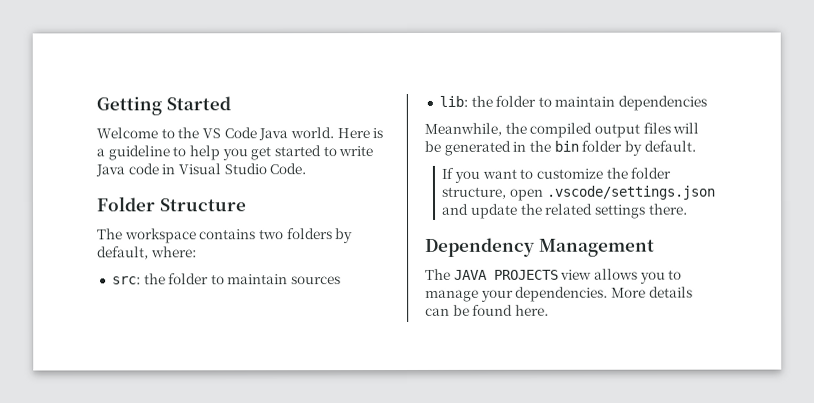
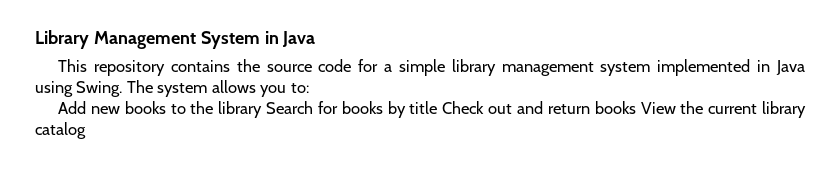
- Getting Started
- Welcome to the VS Code Java world. Here is a guideline to help you get started to write Java code in Visual Studio Code.
- Folder Structure
- The workspace contains two folders by default, where:
- src: the folder to maintain sources
- lib: the folder to maintain dependencies
- Meanwhile, the compiled output files will be generated in the bin folder by default.
- If you want to customize the folder structure, open .vscode/settings.json and update the related settings there.
- Dependency Management
- The JAVA PROJECTS view allows you to manage your dependencies. More details can be found here.
+ Library Management System in Java
+ This repository contains the source code for a simple library management system implemented in Java using Swing. The system allows you to:
+ Add new books to the library Search for books by title Check out and return books View the current library catalog

